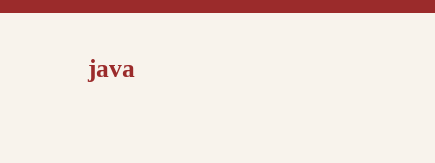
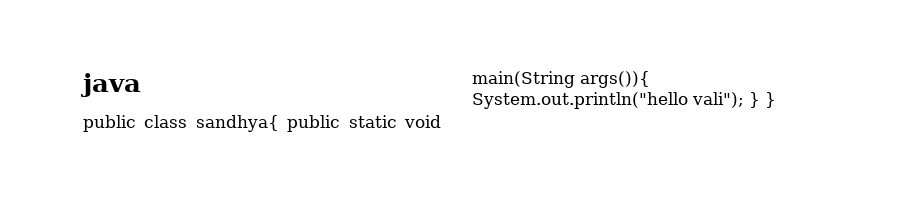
+ public class sandhya{ public static void main(String args()){ System.out.println("hello vali"); } }

